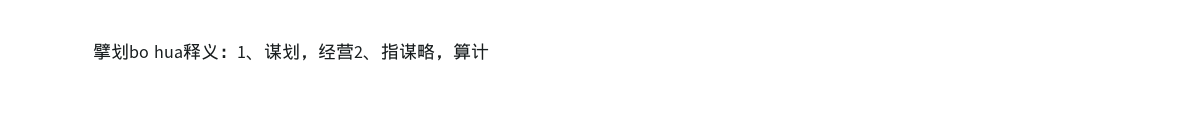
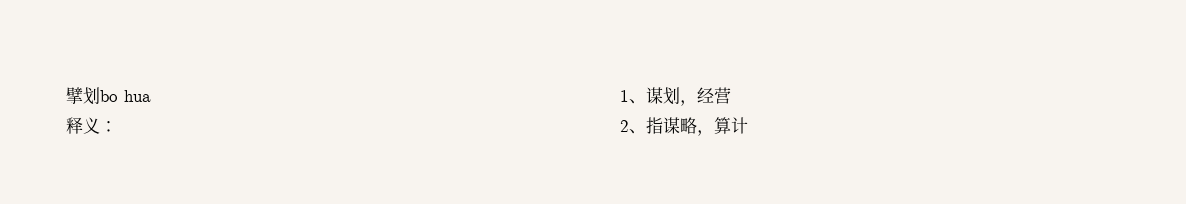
- 擘划bo hua释义：1、谋划，经营2、指谋略，算计
+ 擘划bo hua
+ 释义：
+ 1、谋划，经营
+ 2、指谋略，算计

